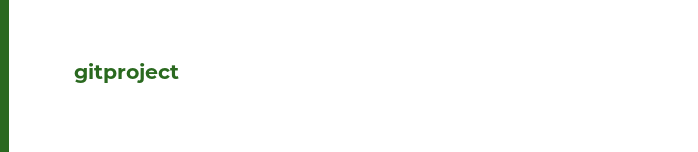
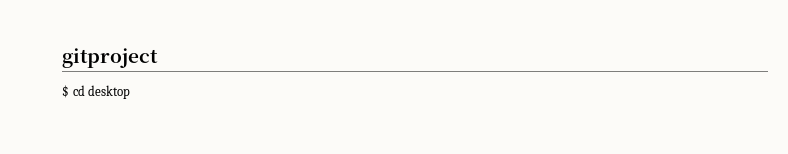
+ $ cd desktop

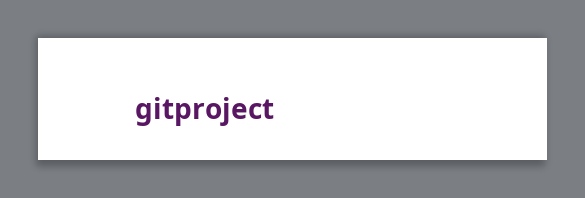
- $ cd desktop

